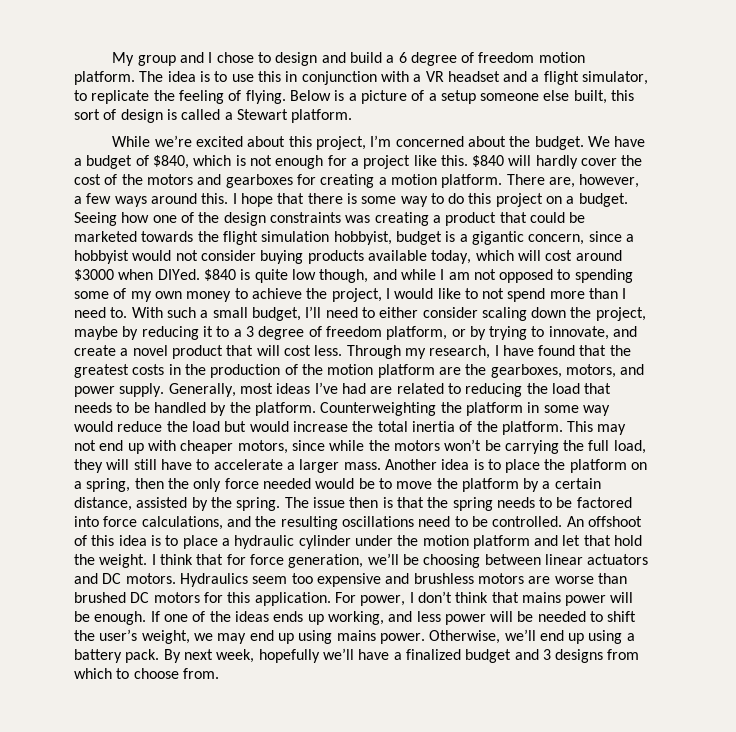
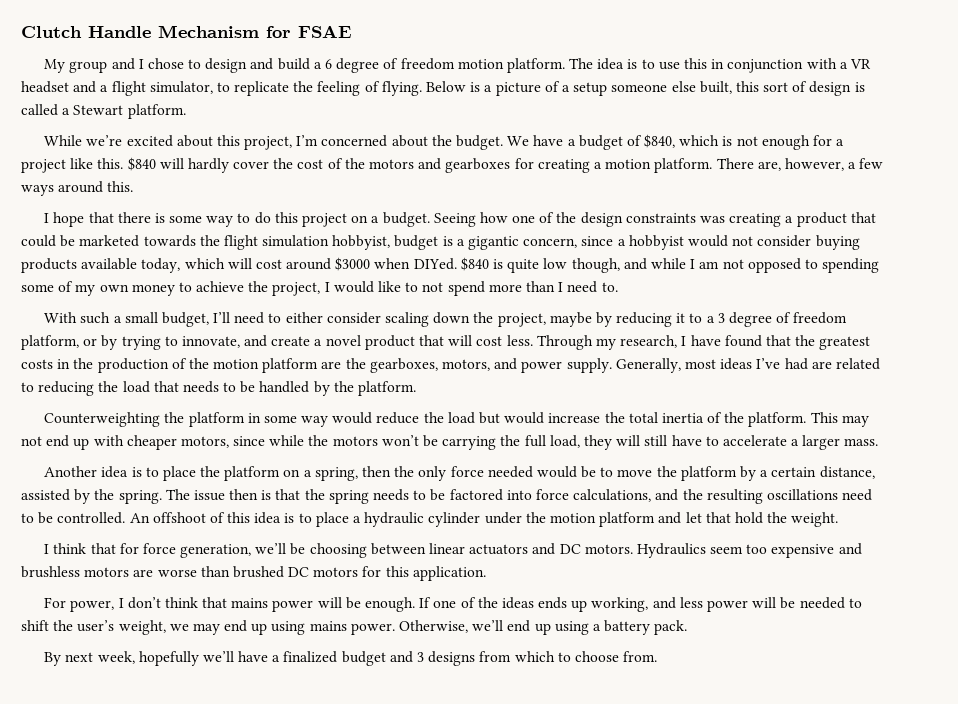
+ Clutch Handle Mechanism for FSAE
- There are, however, a few ways around this. I hope that there is some way to do this project on a budget.
+ There are, however, a few ways around this.
+ I hope that there is some way to do this project on a budget.
- $840 is quite low though, and while I am not opposed to spending some of my own money to achieve the project, I would like to not spend more than I need to. With such a small budget, I’ll need to either consider scaling down the project, maybe by reducing it to a 3 degree of freedom platform, or by trying to innovate, and create a novel product that will cost less.
+ $840 is quite low though, and while I am not opposed to spending some of my own money to achieve the project, I would like to not spend more than I need to.
+ With such a small budget, I’ll need to either consider scaling down the project, maybe by reducing it to a 3 degree of freedom platform, or by trying to innovate, and create a novel product that will cost less.
- Generally, most ideas I’ve had are related to reducing the load that needs to be handled by the platform. Counterweighting the platform in some way would reduce the load but would increase the total inertia of the platform.
+ Generally, most ideas I’ve had are related to reducing the load that needs to be handled by the platform.
+ Counterweighting the platform in some way would reduce the load but would increase the total inertia of the platform.
- This may not end up with cheaper motors, since while the motors won’t be carrying the full load, they will still have to accelerate a larger mass. Another idea is to place the platform on a spring, then the only force needed would be to move the platform by a certain distance, assisted by the spring.
+ This may not end up with cheaper motors, since while the motors won’t be carrying the full load, they will still have to accelerate a larger mass.
+ Another idea is to place the platform on a spring, then the only force needed would be to move the platform by a certain distance, assisted by the spring.
- An offshoot of this idea is to place a hydraulic cylinder under the motion platform and let that hold the weight. I think that for force generation, we’ll be choosing between linear actuators and DC motors.
+ An offshoot of this idea is to place a hydraulic cylinder under the motion platform and let that hold the weight.
+ I think that for force generation, we’ll be choosing between linear actuators and DC motors.
- Hydraulics seem too expensive and brushless motors are worse than brushed DC motors for this application. For power, I don’t think that mains power will be enough.
+ Hydraulics seem too expensive and brushless motors are worse than brushed DC motors for this application.
+ For power, I don’t think that mains power will be enough.
- Otherwise, we’ll end up using a battery pack. By next week, hopefully we’ll have a finalized budget and 3 designs from which to choose from.
+ Otherwise, we’ll end up using a battery pack.
+ By next week, hopefully we’ll have a finalized budget and 3 designs from which to choose from.

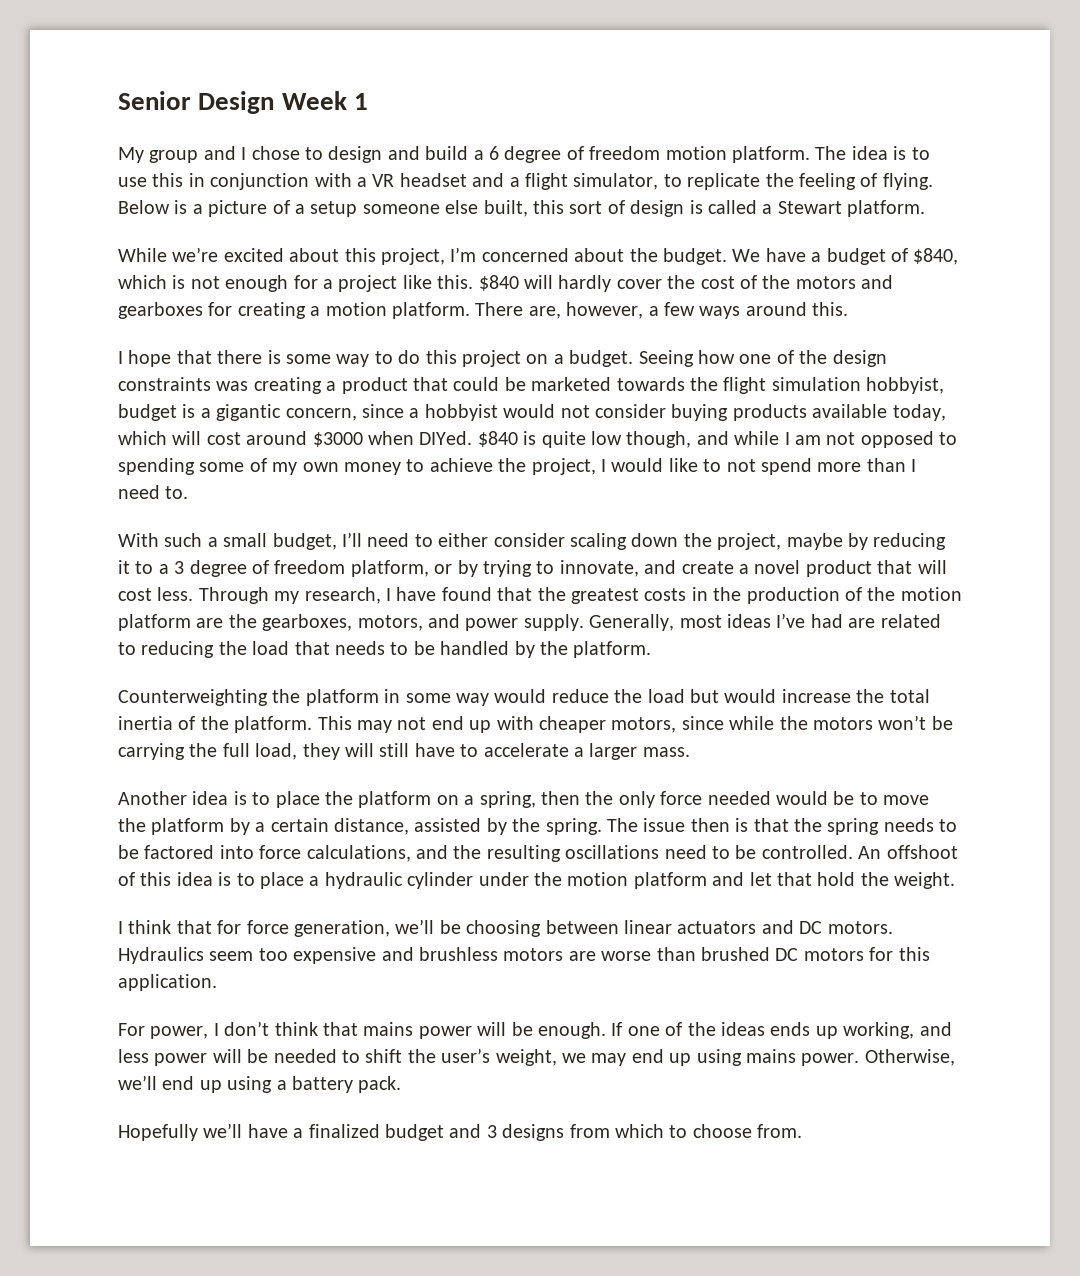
- Clutch Handle Mechanism for FSAE
+ Senior Design Week 1
- By next week, hopefully we’ll have a finalized budget and 3 designs from which to choose from.
+ Hopefully we’ll have a finalized budget and 3 designs from which to choose from.

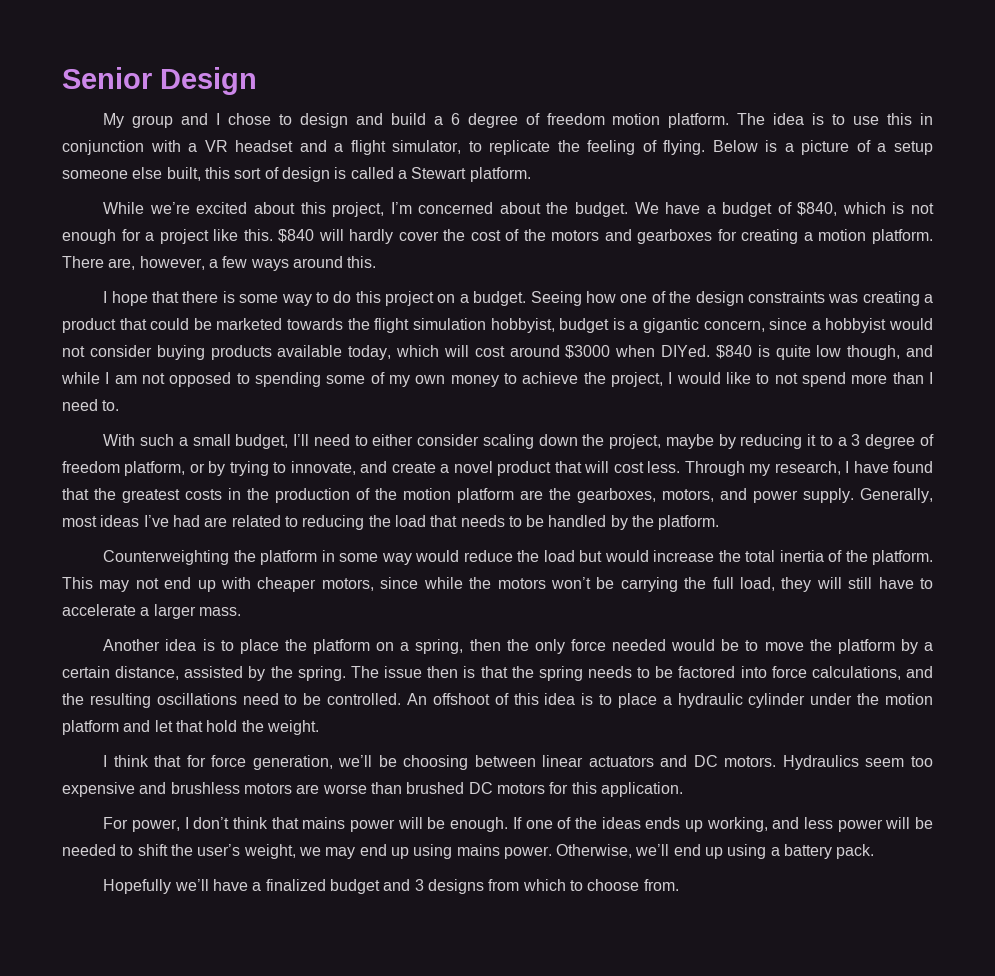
- Senior Design Week 1
+ Senior Design

